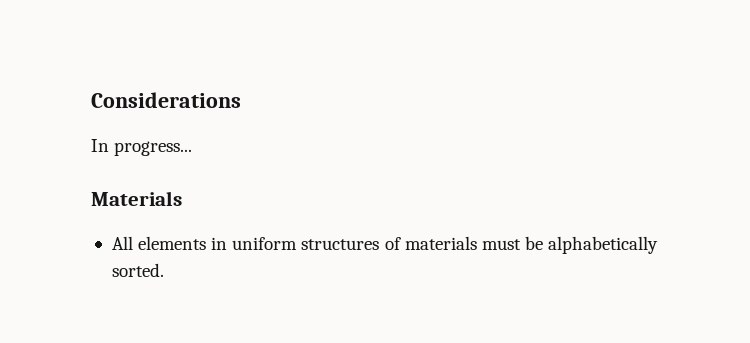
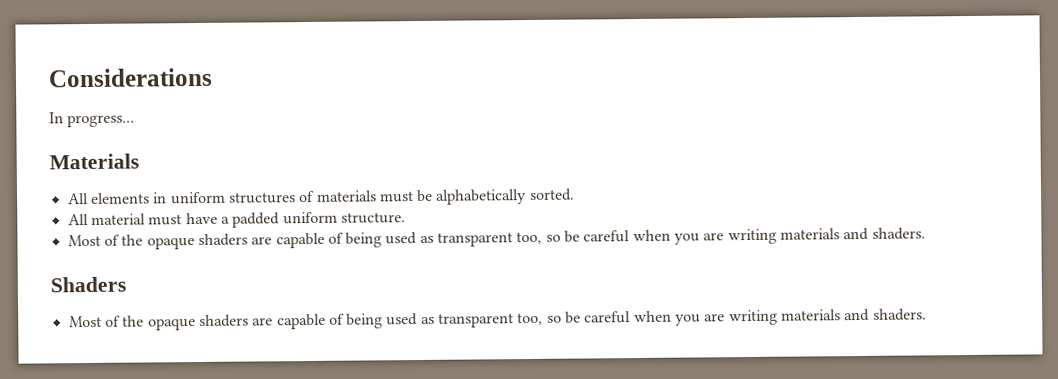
+ All material must have a padded uniform structure.
+ Most of the opaque shaders are capable of being used as transparent too, so be careful when you are writing materials and shaders.
+ Shaders
+ Most of the opaque shaders are capable of being used as transparent too, so be careful when you are writing materials and shaders.

